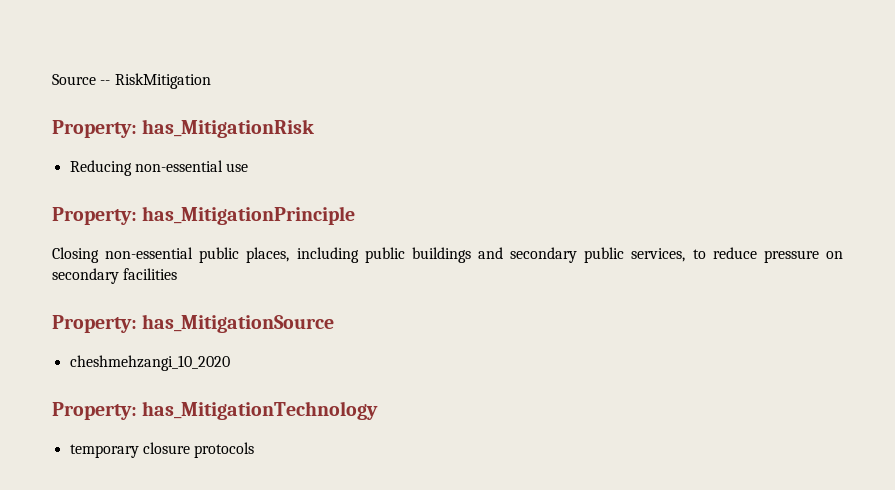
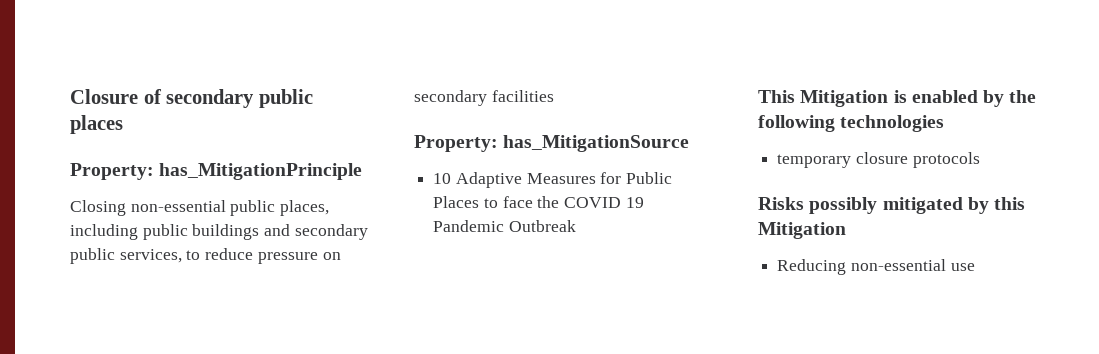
- Source -- RiskMitigation
- Property: has_MitigationRisk
- Reducing non-essential use
+ Closure of secondary public places
- cheshmehzangi_10_2020
- Property: has_MitigationTechnology
+ 10 Adaptive Measures for Public Places to face the COVID 19 Pandemic Outbreak
+ This Mitigation is enabled by the following technologies
  temporary closure protocols
+ Risks possibly mitigated by this Mitigation
+ Reducing non-essential use

